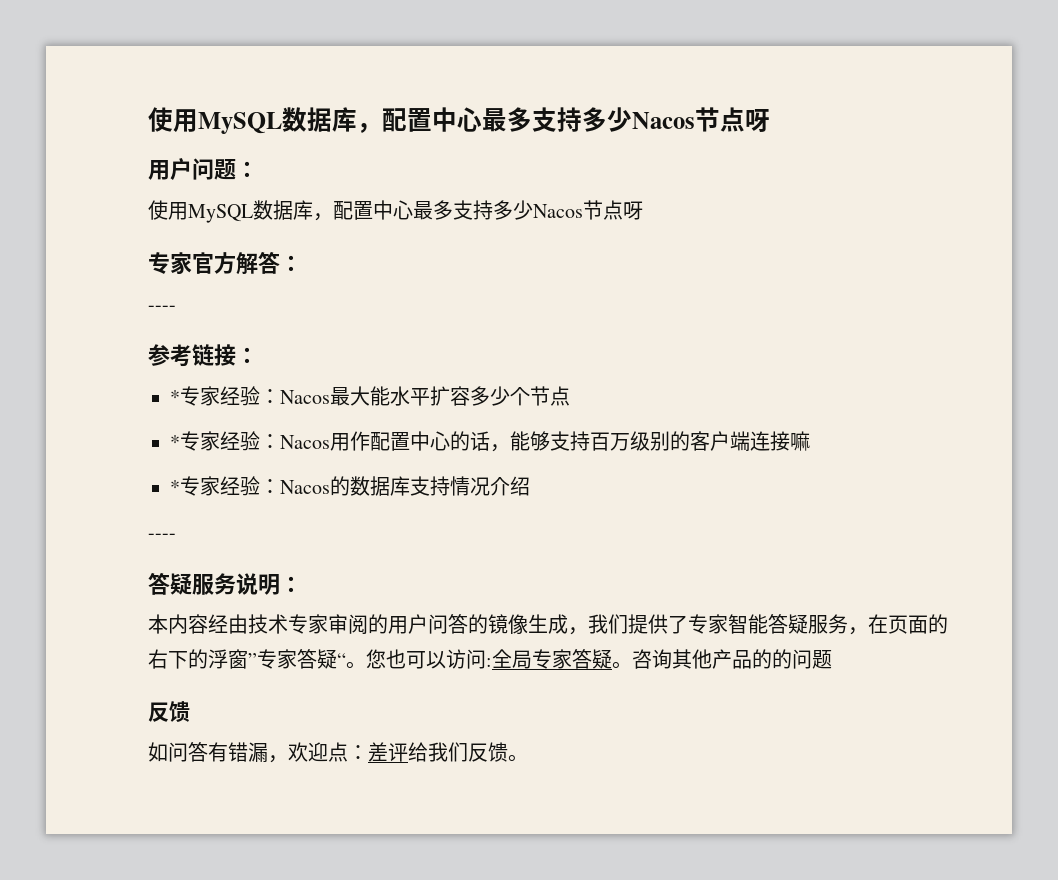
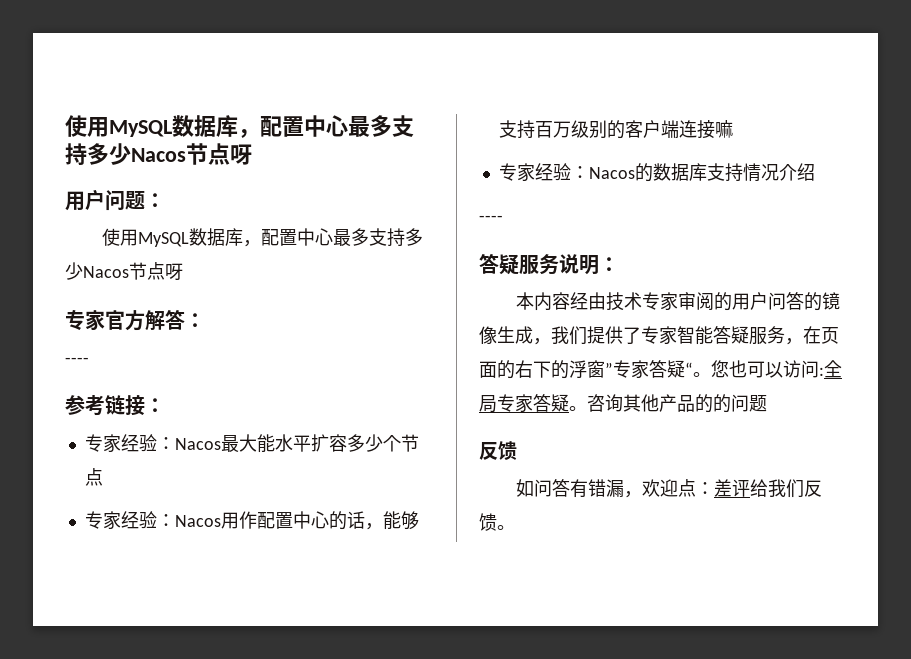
- *专家经验：Nacos最大能水平扩容多少个节点
+ 专家经验：Nacos最大能水平扩容多少个节点
- *专家经验：Nacos用作配置中心的话，能够支持百万级别的客户端连接嘛
+ 专家经验：Nacos用作配置中心的话，能够支持百万级别的客户端连接嘛
- *专家经验：Nacos的数据库支持情况介绍
+ 专家经验：Nacos的数据库支持情况介绍

